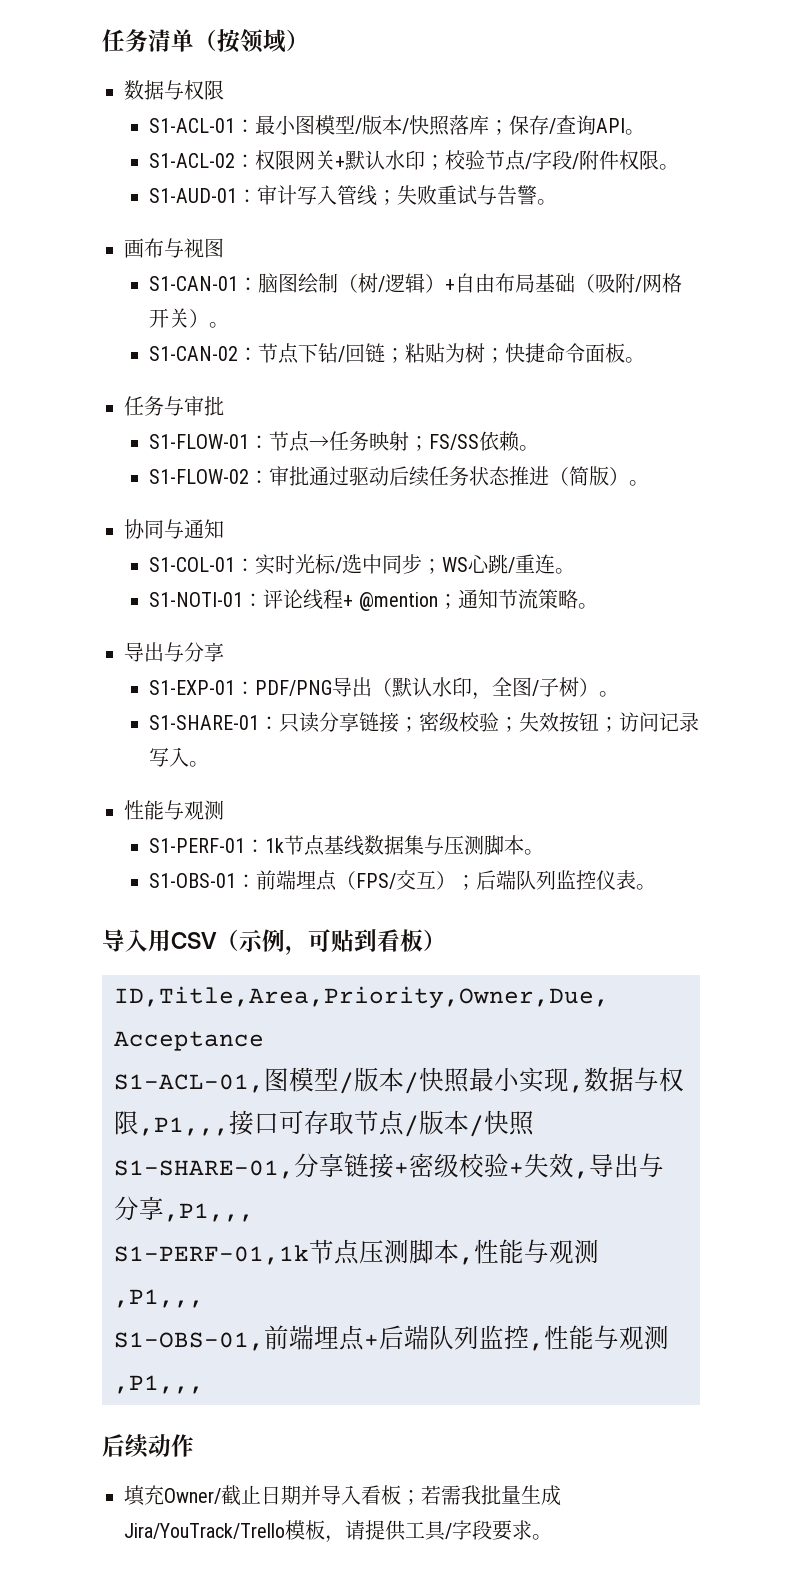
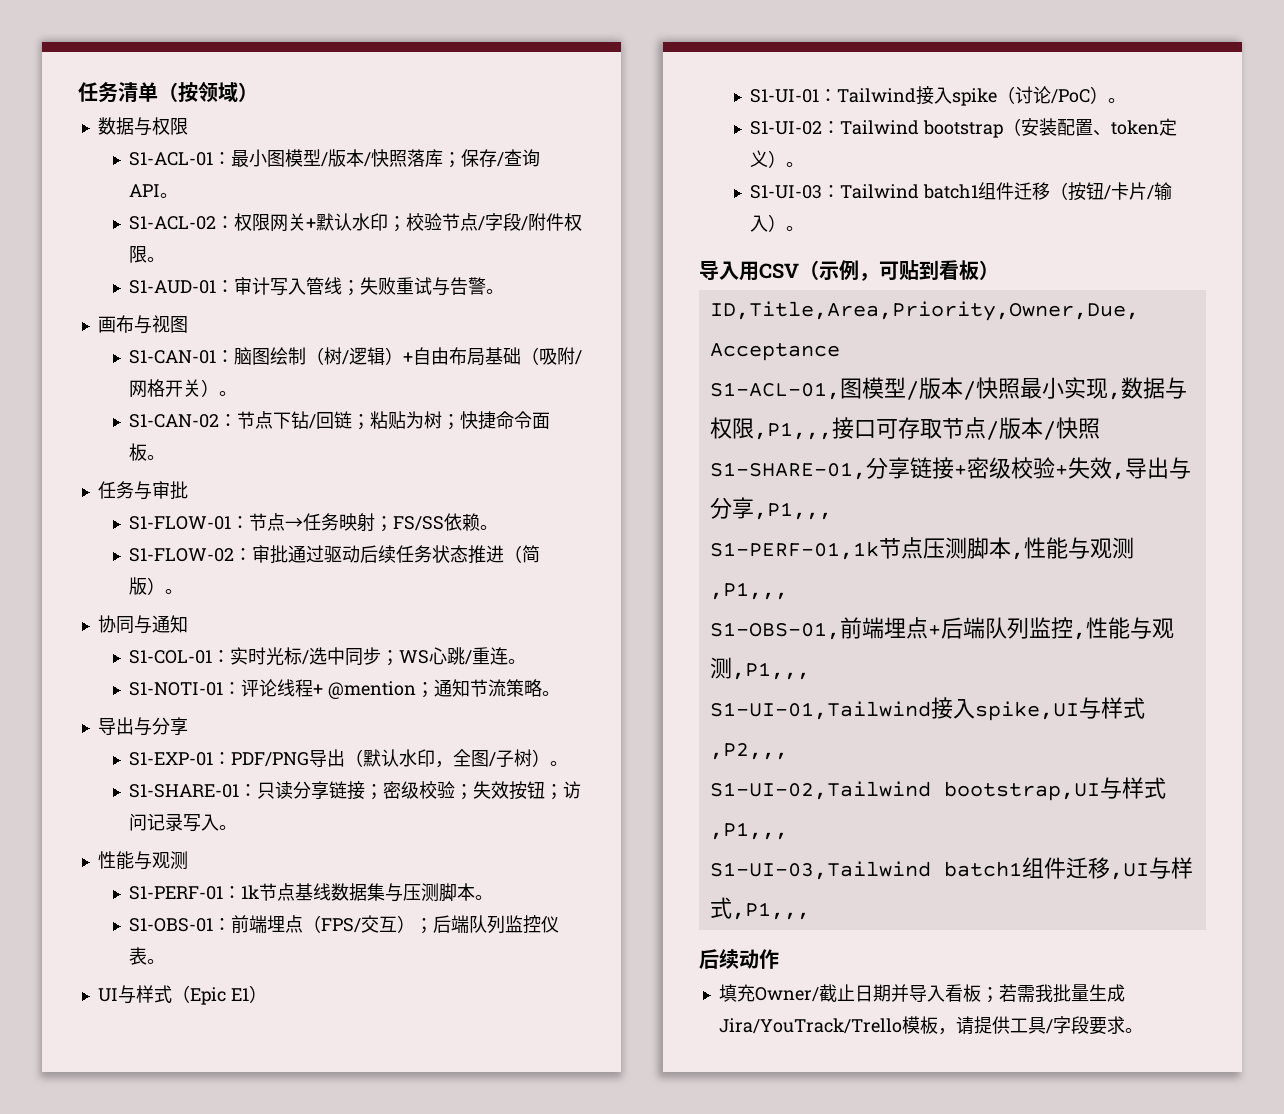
+ UI与样式（Epic E1）
+ S1-UI-01：Tailwind接入spike（讨论/PoC）。
+ S1-UI-02：Tailwind bootstrap（安装配置、token定义）。
+ S1-UI-03：Tailwind batch1组件迁移（按钮/卡片/输入）。
+ S1-UI-01,Tailwind接入spike,UI与样式,P2,,,
+ S1-UI-02,Tailwind bootstrap,UI与样式,P1,,,
+ S1-UI-03,Tailwind batch1组件迁移,UI与样式,P1,,,

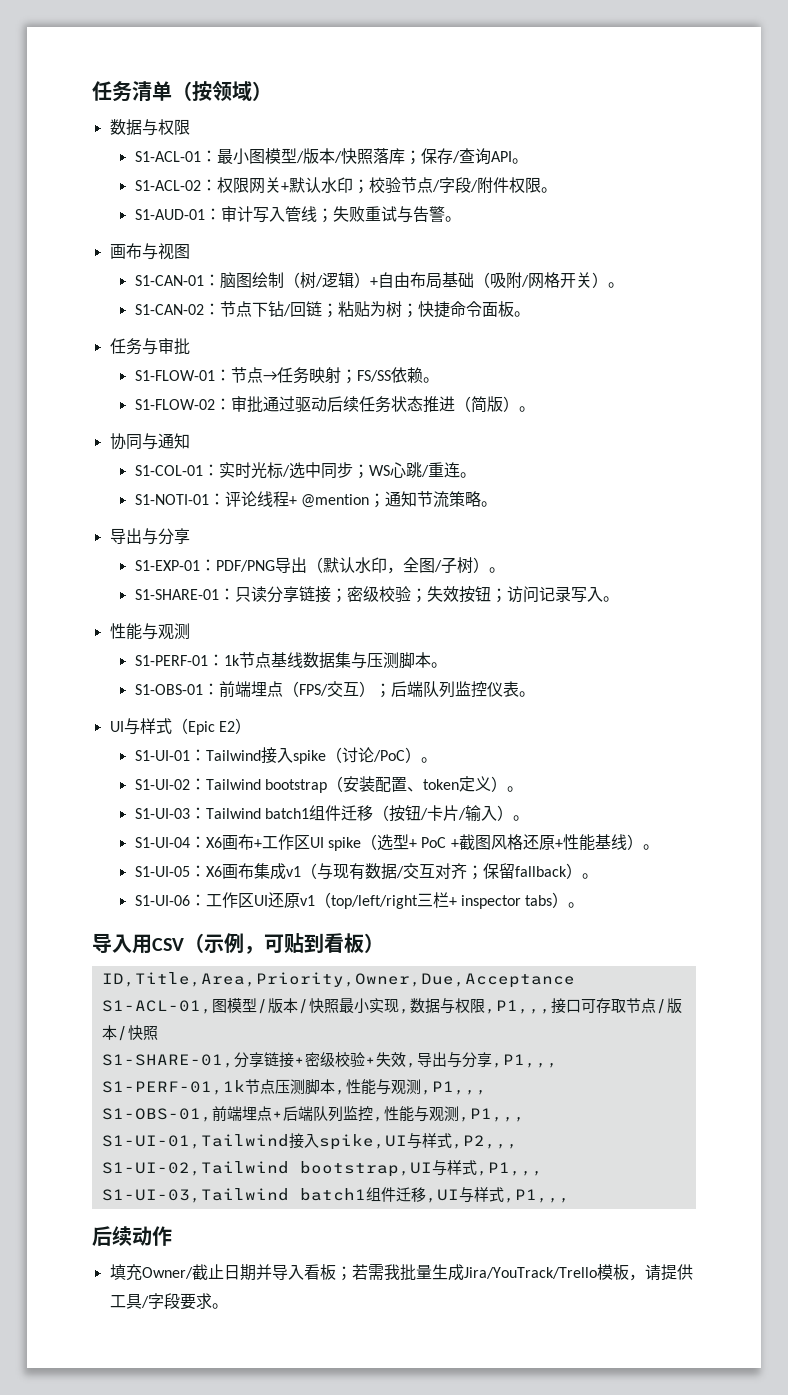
- UI与样式（Epic E1）
+ UI与样式（Epic E2）
+ S1-UI-04：X6画布+工作区UI spike（选型+ PoC +截图风格还原+性能基线）。
+ S1-UI-05：X6画布集成v1（与现有数据/交互对齐；保留fallback）。
+ S1-UI-06：工作区UI还原v1（top/left/right三栏+ inspector tabs）。

